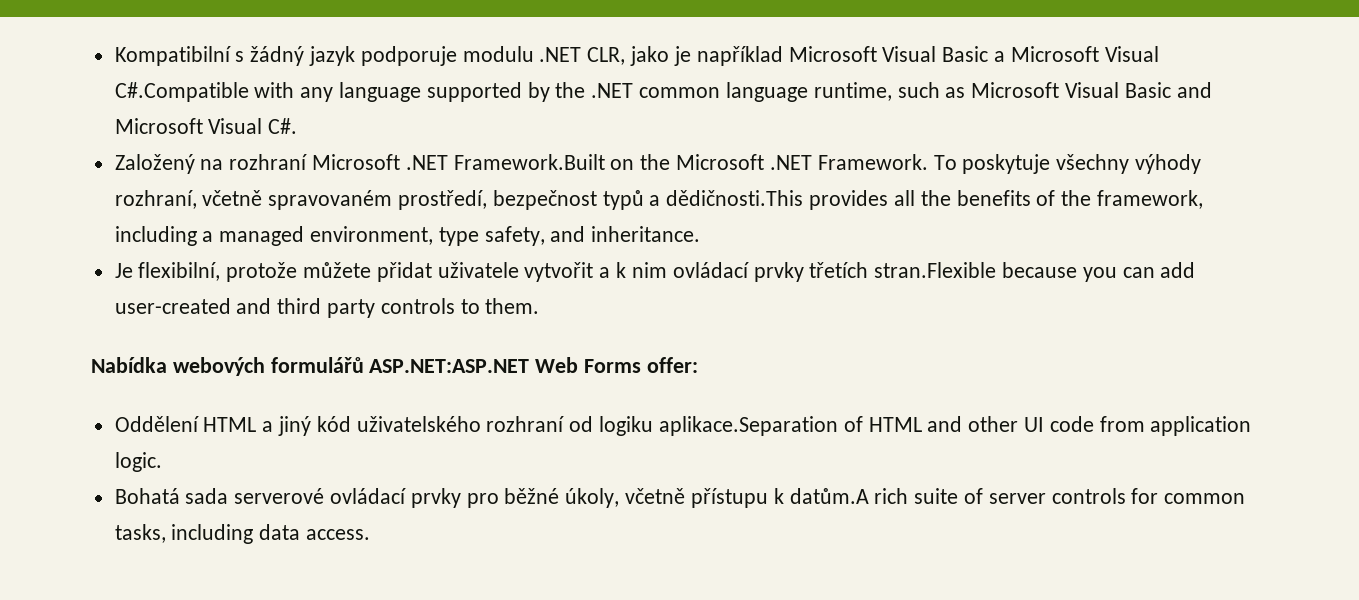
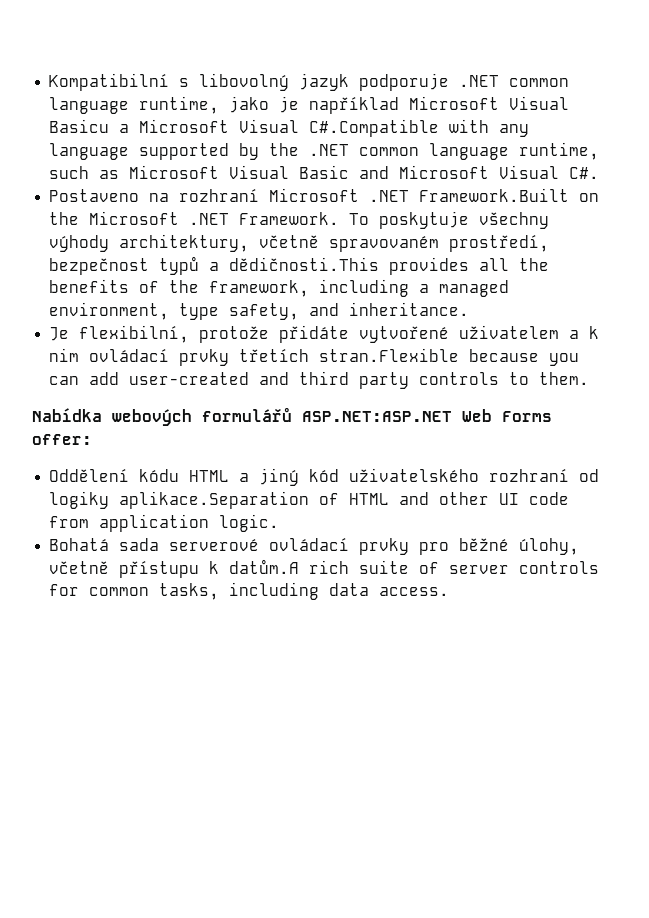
- Kompatibilní s žádný jazyk podporuje modulu .NET CLR, jako je například Microsoft Visual Basic a Microsoft Visual C#.Compatible with any language supported by the .NET common language runtime, such as Microsoft Visual Basic and Microsoft Visual C#.
+ Kompatibilní s libovolný jazyk podporuje .NET common language runtime, jako je například Microsoft Visual Basicu a Microsoft Visual C#.Compatible with any language supported by the .NET common language runtime, such as Microsoft Visual Basic and Microsoft Visual C#.
- Založený na rozhraní Microsoft .NET Framework.Built on the Microsoft .NET Framework.
+ Postaveno na rozhraní Microsoft .NET Framework.Built on the Microsoft .NET Framework.
- To poskytuje všechny výhody rozhraní, včetně spravovaném prostředí, bezpečnost typů a dědičnosti.This provides all the benefits of the framework, including a managed environment, type safety, and inheritance.
+ To poskytuje všechny výhody architektury, včetně spravovaném prostředí, bezpečnost typů a dědičnosti.This provides all the benefits of the framework, including a managed environment, type safety, and inheritance.
- Je flexibilní, protože můžete přidat uživatele vytvořit a k nim ovládací prvky třetích stran.Flexible because you can add user-created and third party controls to them.
+ Je flexibilní, protože přidáte vytvořené uživatelem a k nim ovládací prvky třetích stran.Flexible because you can add user-created and third party controls to them.
- Oddělení HTML a jiný kód uživatelského rozhraní od logiku aplikace.Separation of HTML and other UI code from application logic.
+ Oddělení kódu HTML a jiný kód uživatelského rozhraní od logiky aplikace.Separation of HTML and other UI code from application logic.
- Bohatá sada serverové ovládací prvky pro běžné úkoly, včetně přístupu k datům.A rich suite of server controls for common tasks, including data access.
+ Bohatá sada serverové ovládací prvky pro běžné úlohy, včetně přístupu k datům.A rich suite of server controls for common tasks, including data access.

